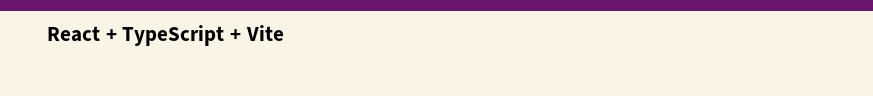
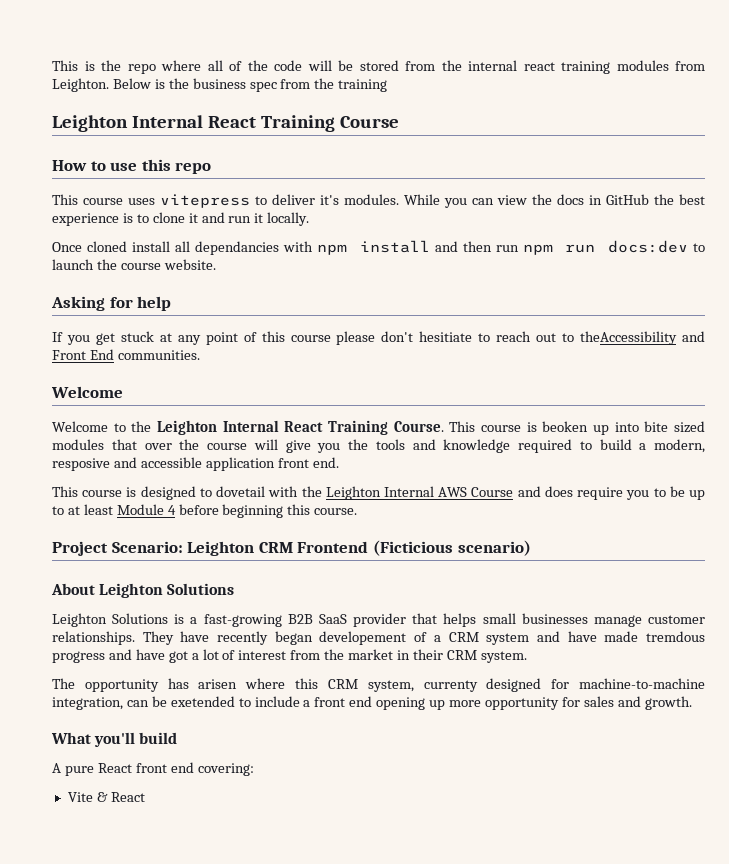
- React + TypeScript + Vite
+ This is the repo where all of the code will be stored from the internal react training modules from Leighton. Below is the business spec from the training
+ Leighton Internal React Training Course
+ How to use this repo
+ This course uses vitepress to deliver it's modules. While you can view the docs in GitHub the best experience is to clone it and run it locally.
+ Once cloned install all dependancies with npm install and then run npm run docs:dev to launch the course website.
+ Asking for help
+ If you get stuck at any point of this course please don't hesitiate to reach out to theAccessibility and Front End communities.
+ Welcome
+ Welcome to the Leighton Internal React Training Course. This course is beoken up into bite sized modules that over the course will give you the tools and knowledge required to build a modern, resposive and accessible application front end.
+ This course is designed to dovetail with the Leighton Internal AWS Course and does require you to be up to at least Module 4 before beginning this course.
+ Project Scenario: Leighton CRM Frontend (Ficticious scenario)
+ About Leighton Solutions
+ Leighton Solutions is a fast-growing B2B SaaS provider that helps small businesses manage customer relationships. They have recently began developement of a CRM system and have made tremdous progress and have got a lot of interest from the market in their CRM system.
+ The opportunity has arisen where this CRM system, currenty designed for machine-to-machine integration, can be exetended to include a front end opening up more opportunity for sales and growth.
+ What you'll build
+ A pure React front end covering:
+ Vite & React

